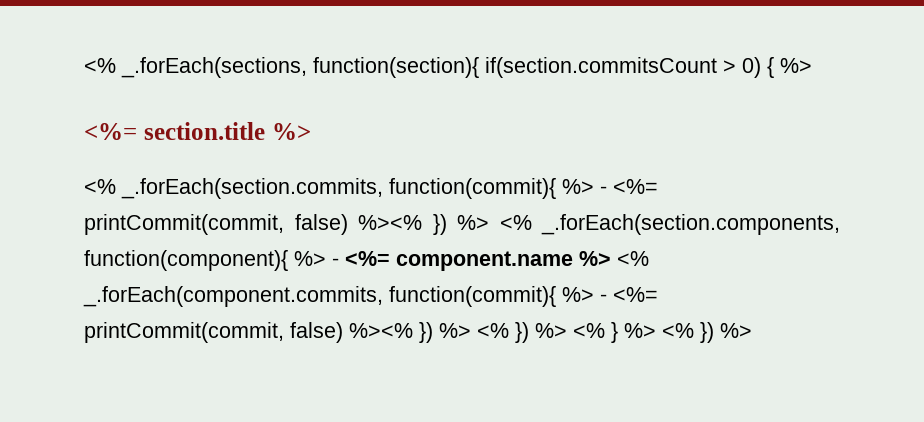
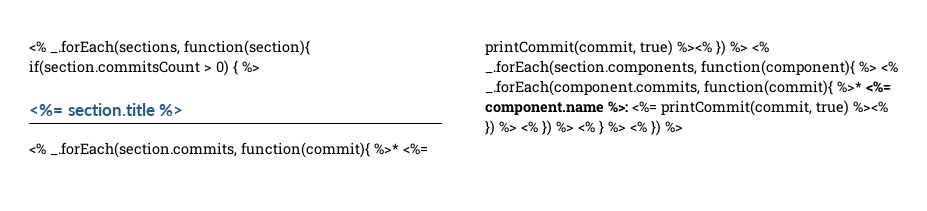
- <% _.forEach(section.commits, function(commit){ %> - <%= printCommit(commit, false) %><% }) %> <% _.forEach(section.components, function(component){ %> - <%= component.name %> <% _.forEach(component.commits, function(commit){ %> - <%= printCommit(commit, false) %><% }) %> <% }) %> <% } %> <% }) %>
+ <% _.forEach(section.commits, function(commit){ %>* <%= printCommit(commit, true) %><% }) %> <% _.forEach(section.components, function(component){ %> <% _.forEach(component.commits, function(commit){ %>* <%= component.name %>: <%= printCommit(commit, true) %><% }) %> <% }) %> <% } %> <% }) %>

